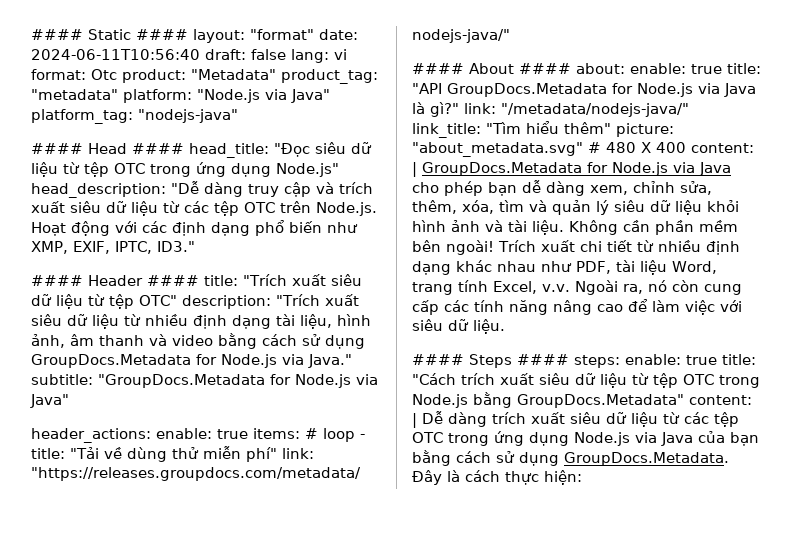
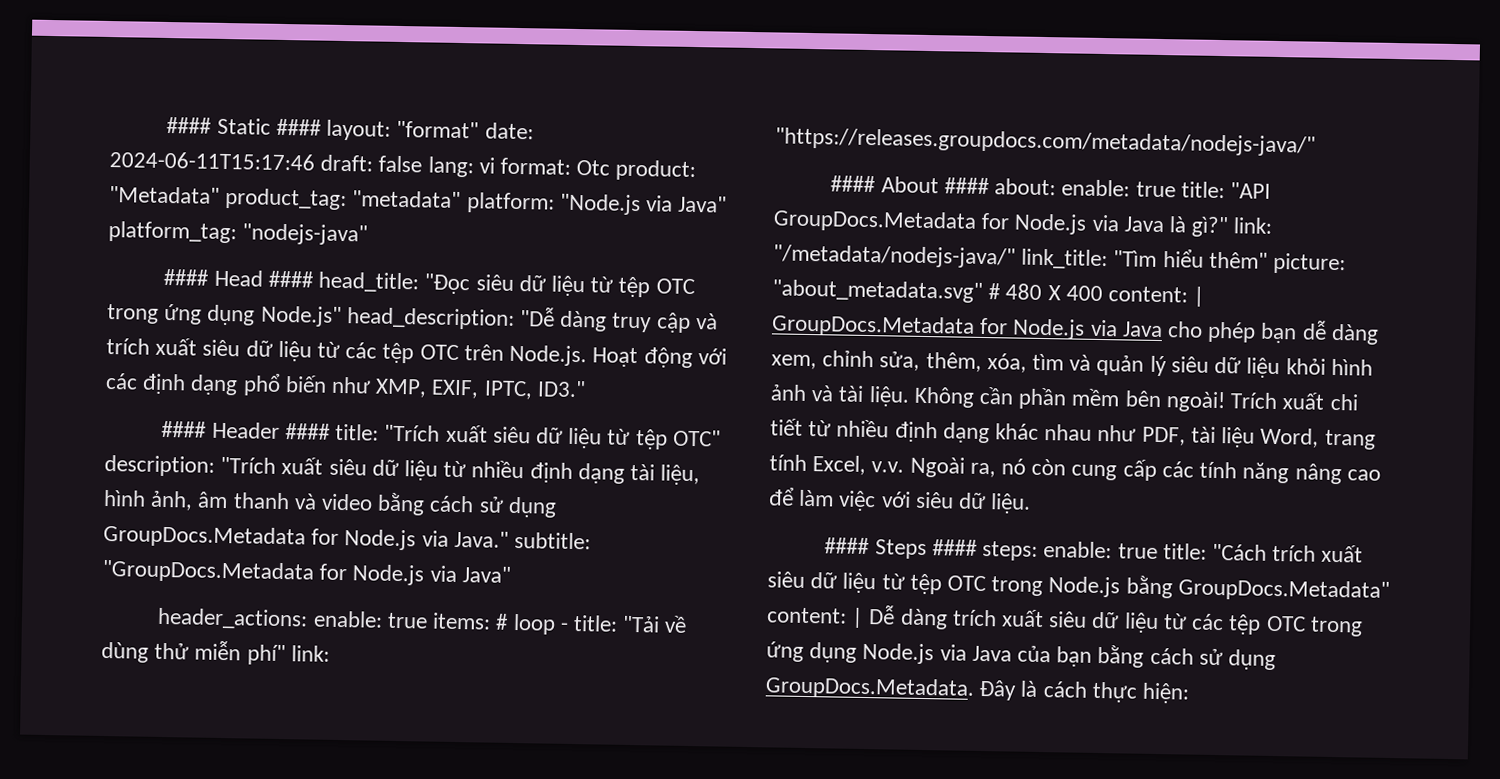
- #### Static #### layout: "format" date: 2024-06-11T10:56:40 draft: false lang: vi format: Otc product: "Metadata" product_tag: "metadata" platform: "Node.js via Java" platform_tag: "nodejs-java"
+ #### Static #### layout: "format" date: 2024-06-11T15:17:46 draft: false lang: vi format: Otc product: "Metadata" product_tag: "metadata" platform: "Node.js via Java" platform_tag: "nodejs-java"

